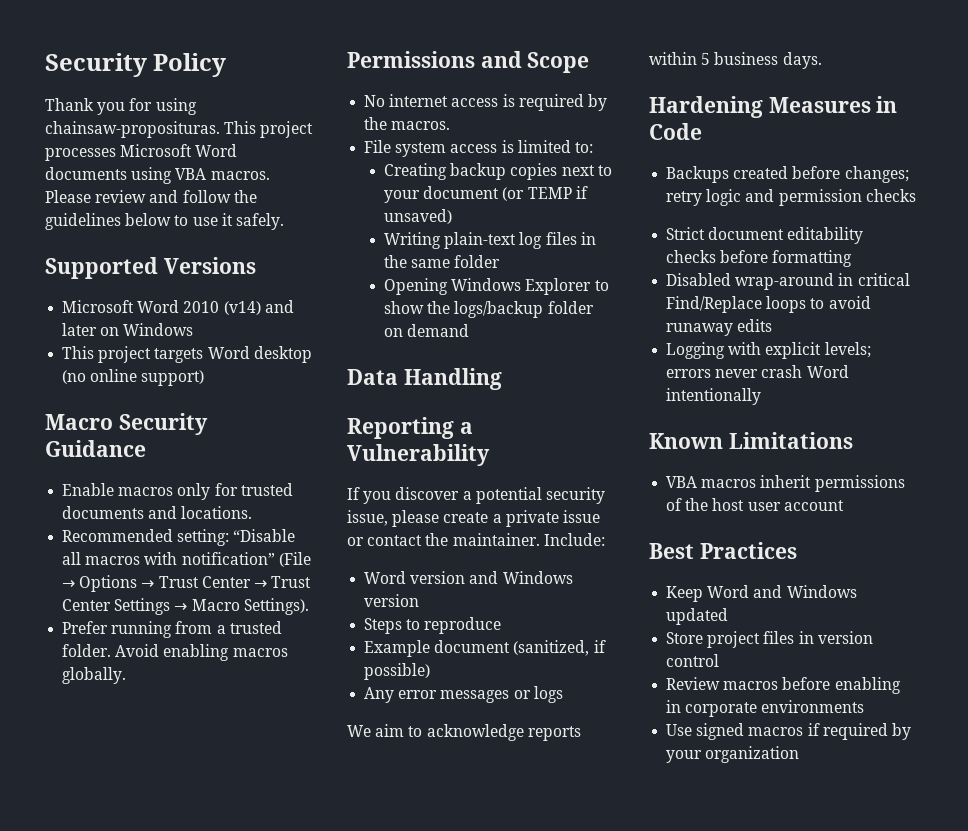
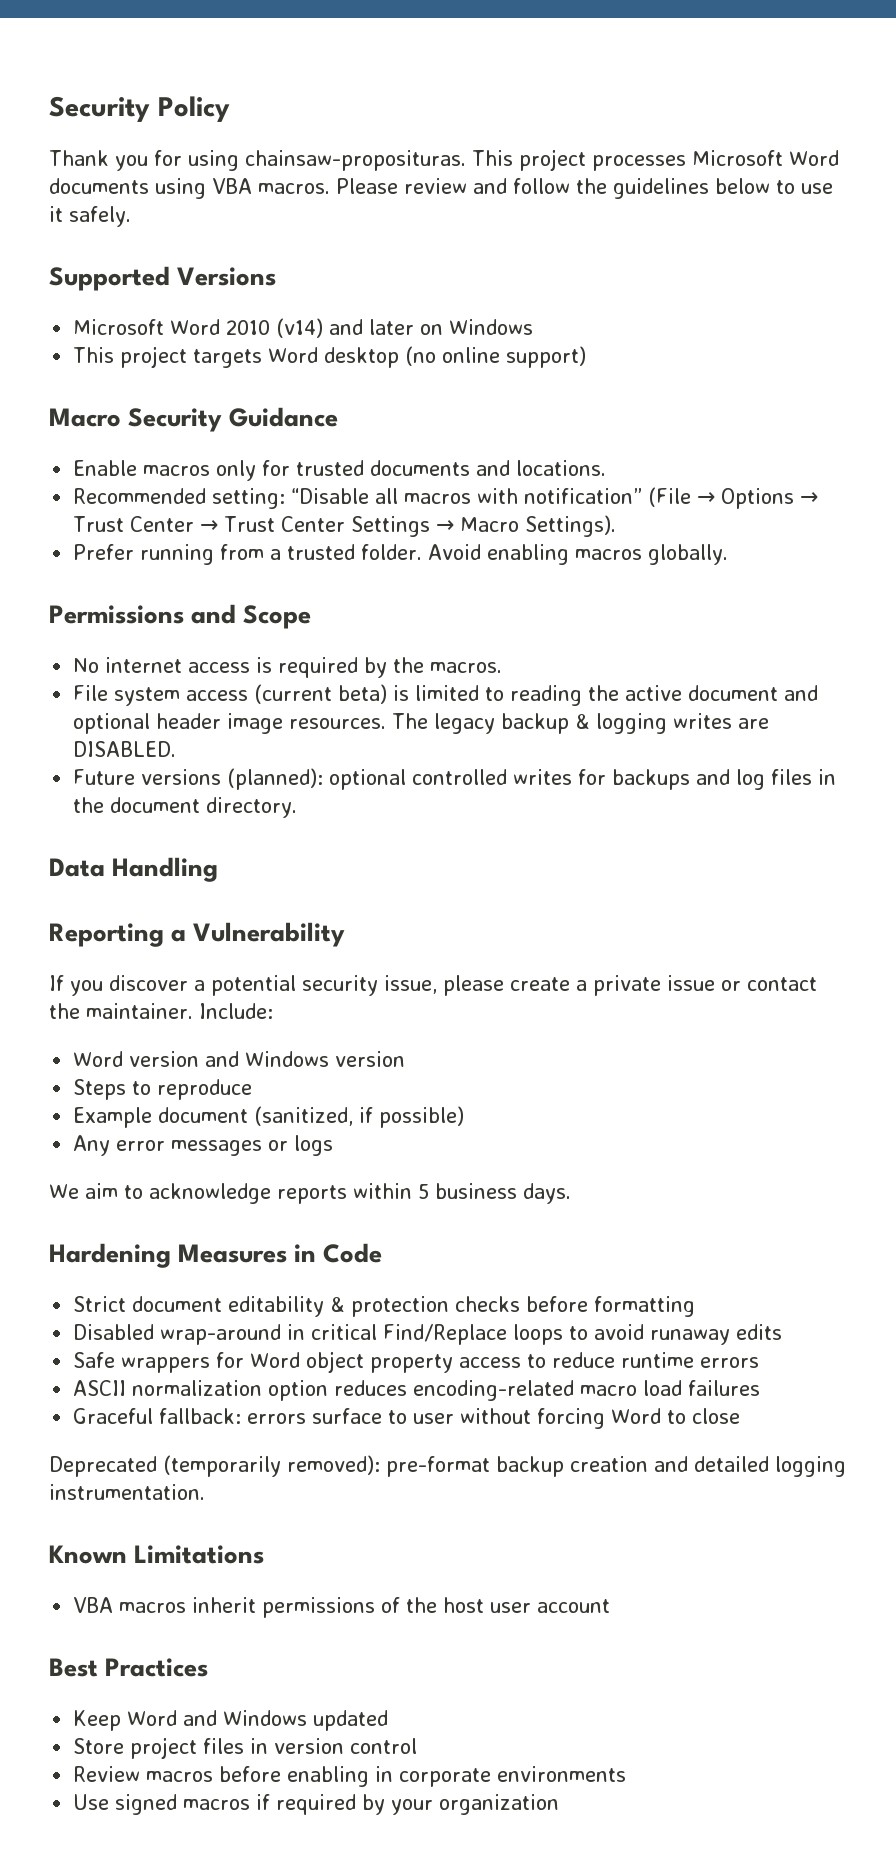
- File system access is limited to:
- Creating backup copies next to your document (or TEMP if unsaved)
- Writing plain-text log files in the same folder
- Opening Windows Explorer to show the logs/backup folder on demand
+ File system access (current beta) is limited to reading the active document and optional header image resources. The legacy backup & logging writes are DISABLED.
+ Future versions (planned): optional controlled writes for backups and log files in the document directory.
- Backups created before changes; retry logic and permission checks
- Strict document editability checks before formatting
+ Strict document editability & protection checks before formatting
- Logging with explicit levels; errors never crash Word intentionally
+ Safe wrappers for Word object property access to reduce runtime errors
+ ASCII normalization option reduces encoding-related macro load failures
+ Graceful fallback: errors surface to user without forcing Word to close
+ Deprecated (temporarily removed): pre-format backup creation and detailed logging instrumentation.

